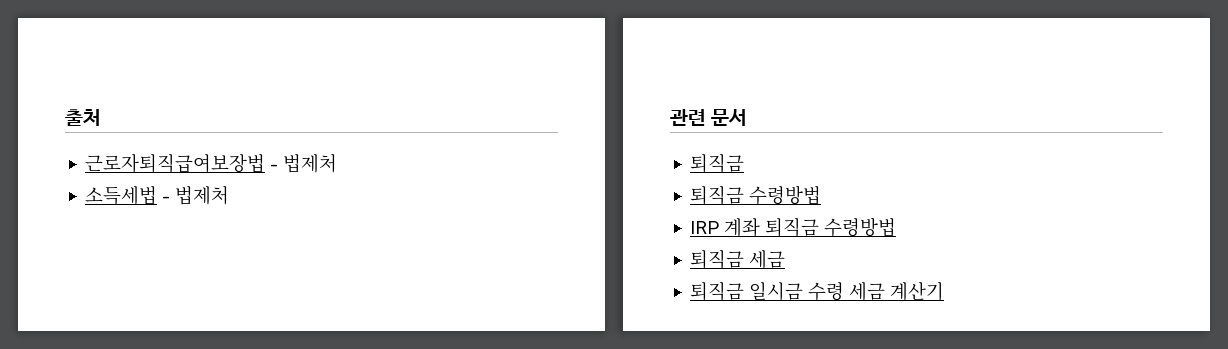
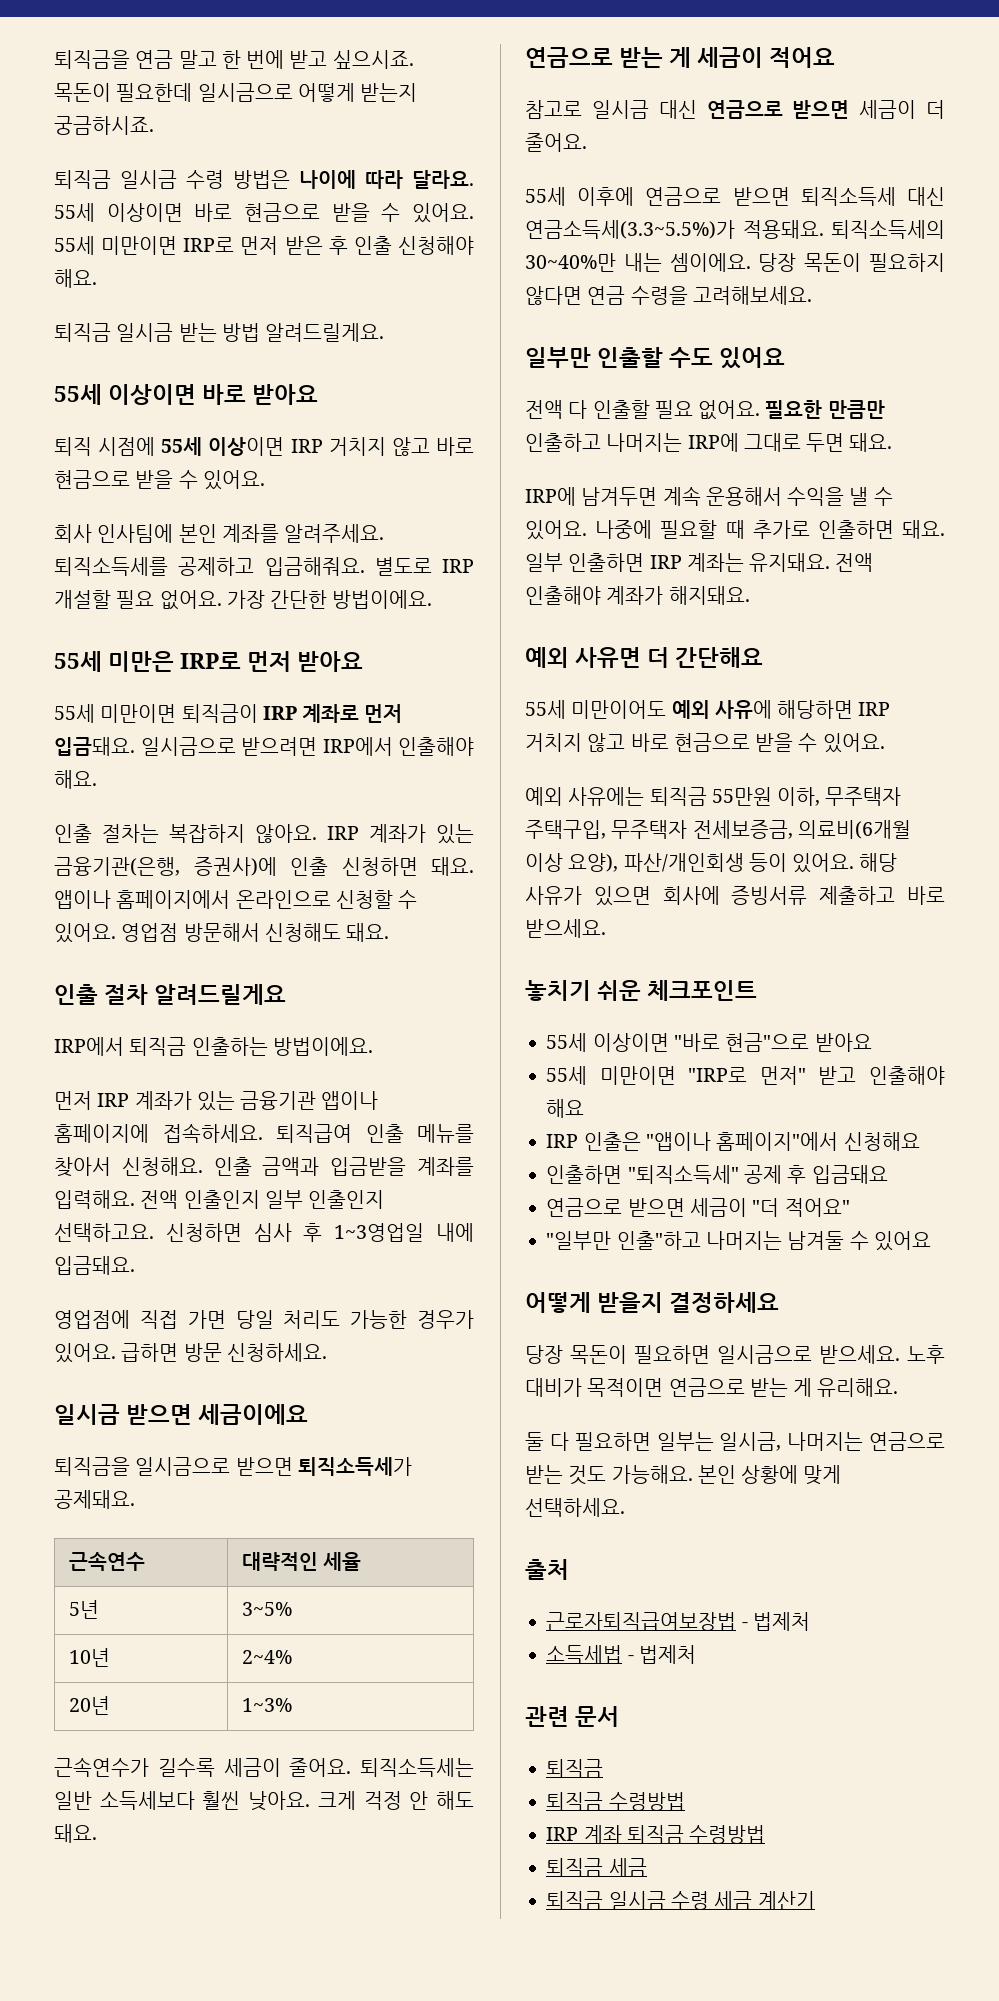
+ 퇴직금을 연금 말고 한 번에 받고 싶으시죠. 목돈이 필요한데 일시금으로 어떻게 받는지 궁금하시죠.
+ 퇴직금 일시금 수령 방법은 나이에 따라 달라요. 55세 이상이면 바로 현금으로 받을 수 있어요. 55세 미만이면 IRP로 먼저 받은 후 인출 신청해야 해요.
+ 퇴직금 일시금 받는 방법 알려드릴게요.
+ 55세 이상이면 바로 받아요
+ 퇴직 시점에 55세 이상이면 IRP 거치지 않고 바로 현금으로 받을 수 있어요.
+ 회사 인사팀에 본인 계좌를 알려주세요. 퇴직소득세를 공제하고 입금해줘요. 별도로 IRP 개설할 필요 없어요. 가장 간단한 방법이에요.
+ 55세 미만은 IRP로 먼저 받아요
+ 55세 미만이면 퇴직금이 IRP 계좌로 먼저 입금돼요. 일시금으로 받으려면 IRP에서 인출해야 해요.
+ 인출 절차는 복잡하지 않아요. IRP 계좌가 있는 금융기관(은행, 증권사)에 인출 신청하면 돼요. 앱이나 홈페이지에서 온라인으로 신청할 수 있어요. 영업점 방문해서 신청해도 돼요.
+ 인출 절차 알려드릴게요
+ IRP에서 퇴직금 인출하는 방법이에요.
+ 먼저 IRP 계좌가 있는 금융기관 앱이나 홈페이지에 접속하세요. 퇴직급여 인출 메뉴를 찾아서 신청해요. 인출 금액과 입금받을 계좌를 입력해요. 전액 인출인지 일부 인출인지 선택하고요. 신청하면 심사 후 1~3영업일 내에 입금돼요.
+ 영업점에 직접 가면 당일 처리도 가능한 경우가 있어요. 급하면 방문 신청하세요.
+ 일시금 받으면 세금이에요
+ 퇴직금을 일시금으로 받으면 퇴직소득세가 공제돼요.
+ 근속연수 | 대략적인 세율
+ 5년 | 3~5%
+ 10년 | 2~4%
+ 20년 | 1~3%
+ 근속연수가 길수록 세금이 줄어요. 퇴직소득세는 일반 소득세보다 훨씬 낮아요. 크게 걱정 안 해도 돼요.
+ 연금으로 받는 게 세금이 적어요
+ 참고로 일시금 대신 연금으로 받으면 세금이 더 줄어요.
+ 55세 이후에 연금으로 받으면 퇴직소득세 대신 연금소득세(3.3~5.5%)가 적용돼요. 퇴직소득세의 30~40%만 내는 셈이에요. 당장 목돈이 필요하지 않다면 연금 수령을 고려해보세요.
+ 일부만 인출할 수도 있어요
+ 전액 다 인출할 필요 없어요. 필요한 만큼만 인출하고 나머지는 IRP에 그대로 두면 돼요.
+ IRP에 남겨두면 계속 운용해서 수익을 낼 수 있어요. 나중에 필요할 때 추가로 인출하면 돼요. 일부 인출하면 IRP 계좌는 유지돼요. 전액 인출해야 계좌가 해지돼요.
+ 예외 사유면 더 간단해요
+ 55세 미만이어도 예외 사유에 해당하면 IRP 거치지 않고 바로 현금으로 받을 수 있어요.
+ 예외 사유에는 퇴직금 55만원 이하, 무주택자 주택구입, 무주택자 전세보증금, 의료비(6개월 이상 요양), 파산/개인회생 등이 있어요. 해당 사유가 있으면 회사에 증빙서류 제출하고 바로 받으세요.
+ 놓치기 쉬운 체크포인트
+ 55세 이상이면 "바로 현금"으로 받아요
+ 55세 미만이면 "IRP로 먼저" 받고 인출해야 해요
+ IRP 인출은 "앱이나 홈페이지"에서 신청해요
+ 인출하면 "퇴직소득세" 공제 후 입금돼요
+ 연금으로 받으면 세금이 "더 적어요"
+ "일부만 인출"하고 나머지는 남겨둘 수 있어요
+ 어떻게 받을지 결정하세요
+ 당장 목돈이 필요하면 일시금으로 받으세요. 노후 대비가 목적이면 연금으로 받는 게 유리해요.
+ 둘 다 필요하면 일부는 일시금, 나머지는 연금으로 받는 것도 가능해요. 본인 상황에 맞게 선택하세요.

